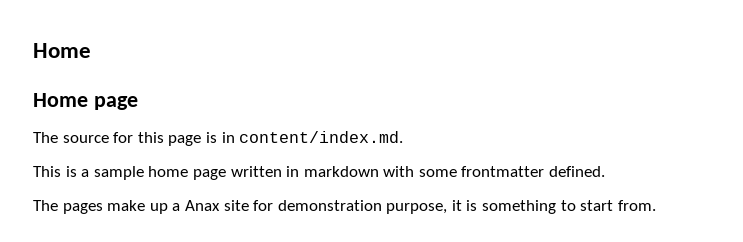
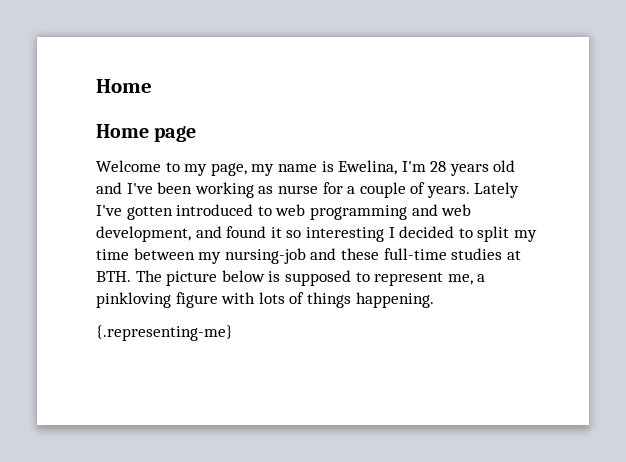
- The source for this page is in content/index.md.
- This is a sample home page written in markdown with some frontmatter defined.
- The pages make up a Anax site for demonstration purpose, it is something to start from.
+ Welcome to my page, my name is Ewelina, I'm 28 years old and I've been working as nurse for a couple of years. Lately I've gotten introduced to web programming and web development, and found it so interesting I decided to split my time between my nursing-job and these full-time studies at BTH. The picture below is supposed to represent me, a pinkloving figure with lots of things happening.
+ {.representing-me}

